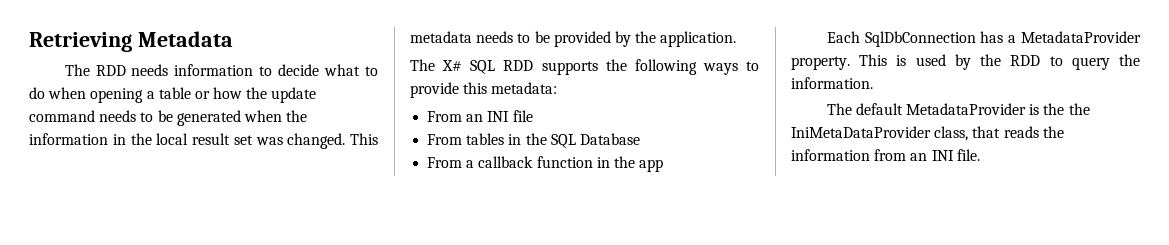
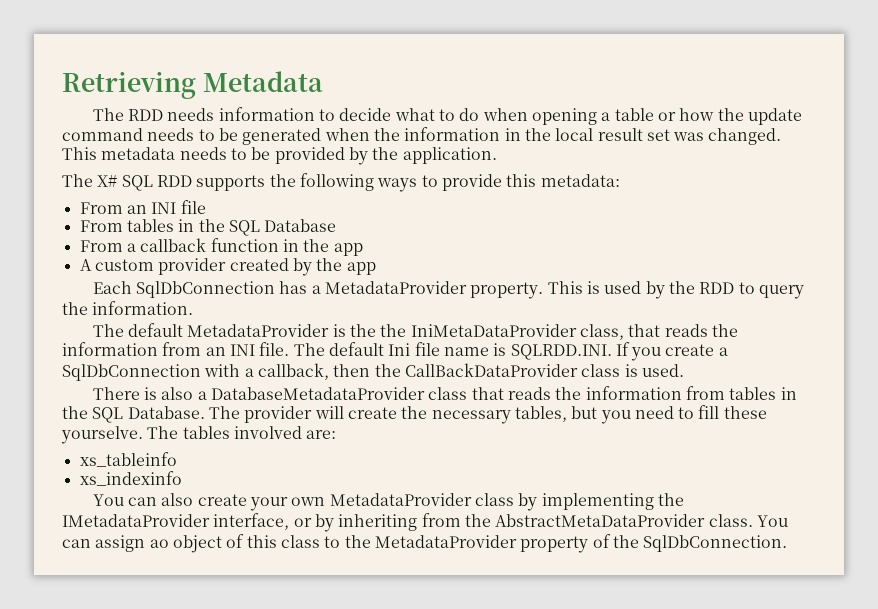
+ A custom provider created by the app
+ The default Ini file name is SQLRDD.INI. If you create a SqlDbConnection with a callback, then the CallBackDataProvider class is used.
+ There is also a DatabaseMetadataProvider class that reads the information from tables in the SQL Database. The provider will create the necessary tables, but you need to fill these yourselve. The tables involved are:
+ xs_tableinfo
+ xs_indexinfo
+ You can also create your own MetadataProvider class by implementing the IMetadataProvider interface, or by inheriting from the AbstractMetaDataProvider class. You can assign ao object of this class to the MetadataProvider property of the SqlDbConnection.

